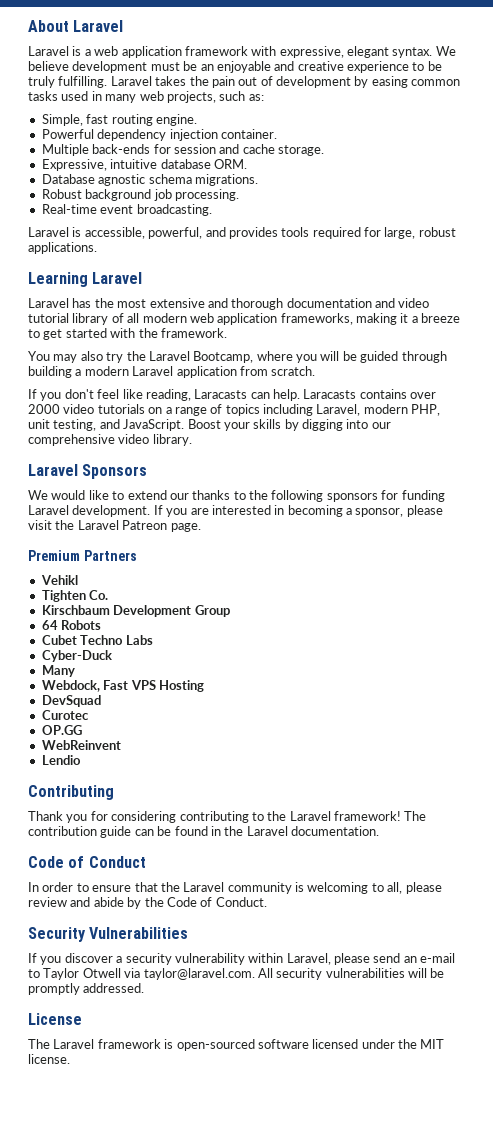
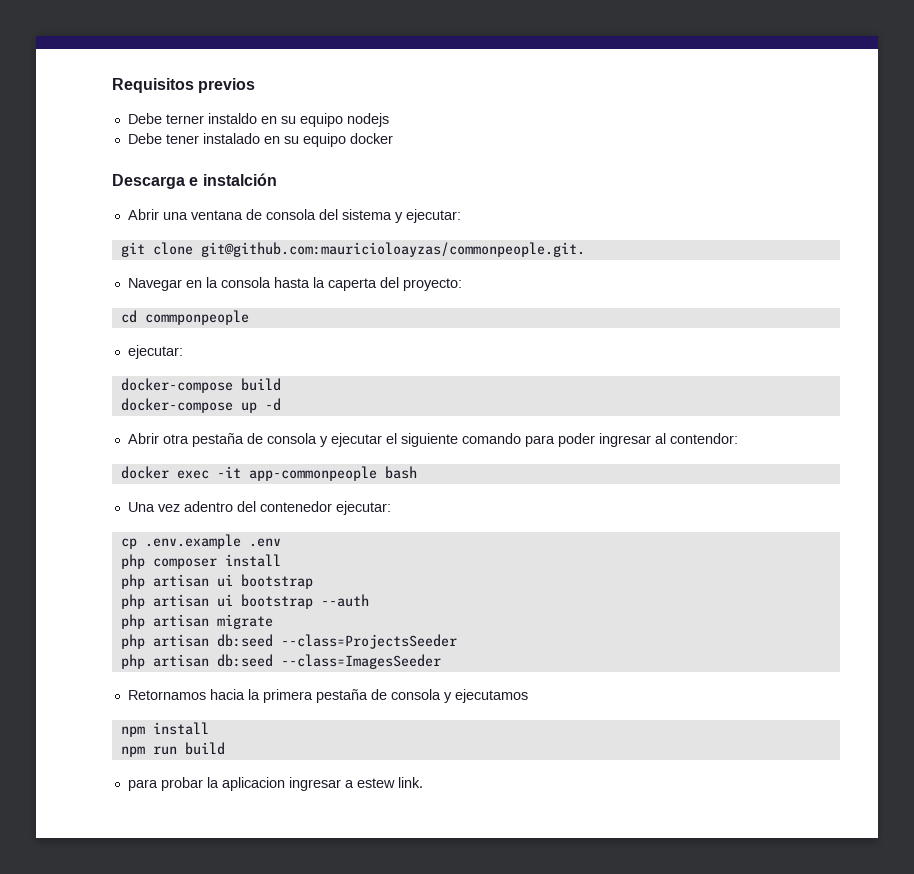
- About Laravel
- Laravel is a web application framework with expressive, elegant syntax. We believe development must be an enjoyable and creative experience to be truly fulfilling. Laravel takes the pain out of development by easing common tasks used in many web projects, such as:
- Simple, fast routing engine.
- Powerful dependency injection container.
- Multiple back-ends for session and cache storage.
- Expressive, intuitive database ORM.
- Database agnostic schema migrations.
- Robust background job processing.
- Real-time event broadcasting.
- Laravel is accessible, powerful, and provides tools required for large, robust applications.
- Learning Laravel
- Laravel has the most extensive and thorough documentation and video tutorial library of all modern web application frameworks, making it a breeze to get started with the framework.
- You may also try the Laravel Bootcamp, where you will be guided through building a modern Laravel application from scratch.
- If you don't feel like reading, Laracasts can help. Laracasts contains over 2000 video tutorials on a range of topics including Laravel, modern PHP, unit testing, and JavaScript. Boost your skills by digging into our comprehensive video library.
- Laravel Sponsors
- We would like to extend our thanks to the following sponsors for funding Laravel development. If you are interested in becoming a sponsor, please visit the Laravel Patreon page.
- Premium Partners
- Vehikl
- Tighten Co.
- Kirschbaum Development Group
- 64 Robots
- Cubet Techno Labs
- Cyber-Duck
- Many
- Webdock, Fast VPS Hosting
- DevSquad
- Curotec
- OP.GG
- WebReinvent
- Lendio
- Contributing
- Thank you for considering contributing to the Laravel framework! The contribution guide can be found in the Laravel documentation.
- Code of Conduct
- In order to ensure that the Laravel community is welcoming to all, please review and abide by the Code of Conduct.
- Security Vulnerabilities
- If you discover a security vulnerability within Laravel, please send an e-mail to Taylor Otwell via taylor@laravel.com. All security vulnerabilities will be promptly addressed.
- License
- The Laravel framework is open-sourced software licensed under the MIT license.
+ Requisitos previos
+ Debe terner instaldo en su equipo nodejs
+ Debe tener instalado en su equipo docker
+ Descarga e instalción
+ Abrir una ventana de consola del sistema y ejecutar:
+ git clone git@github.com:mauricioloayzas/commonpeople.git.
+ Navegar en la consola hasta la caperta del proyecto:
+ cd commponpeople
+ ejecutar:
+ docker-compose build
+ docker-compose up -d
+ Abrir otra pestaña de consola y ejecutar el siguiente comando para poder ingresar al contendor:
+ docker exec -it app-commonpeople bash
+ Una vez adentro del contenedor ejecutar:
+ cp .env.example .env
+ php composer install
+ php artisan ui bootstrap
+ php artisan ui bootstrap --auth
+ php artisan migrate
+ php artisan db:seed --class=ProjectsSeeder
+ php artisan db:seed --class=ImagesSeeder
+ Retornamos hacia la primera pestaña de consola y ejecutamos
+ npm install
+ npm run build
+ para probar la aplicacion ingresar a estew link.

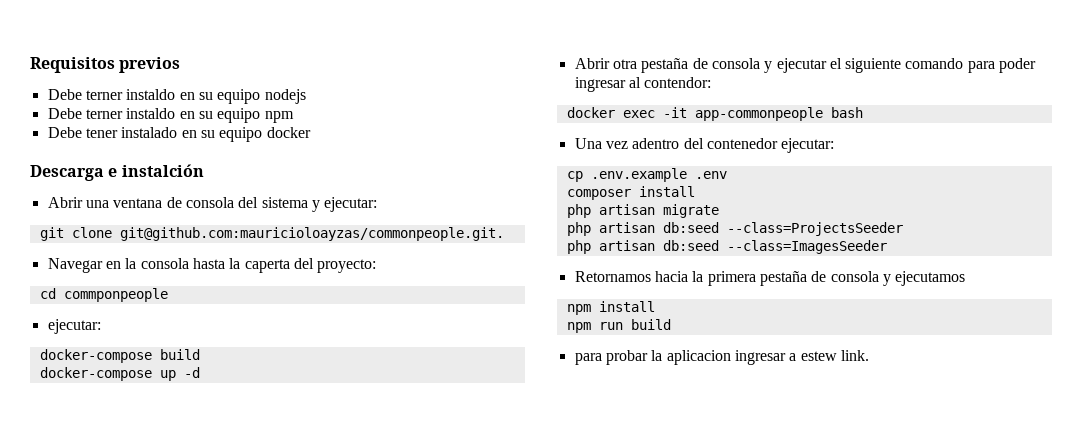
+ Debe terner instaldo en su equipo npm
- php composer install
- php artisan ui bootstrap
- php artisan ui bootstrap --auth
+ composer install

